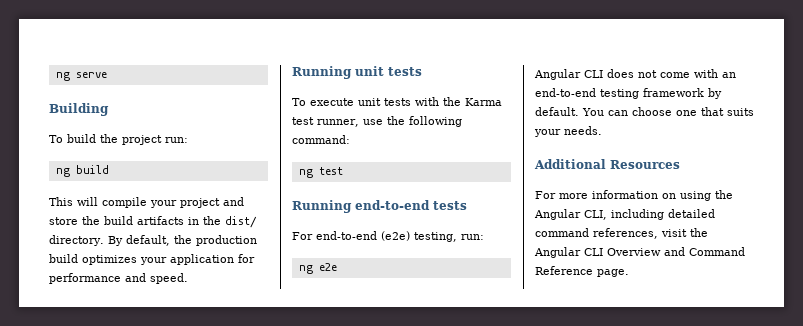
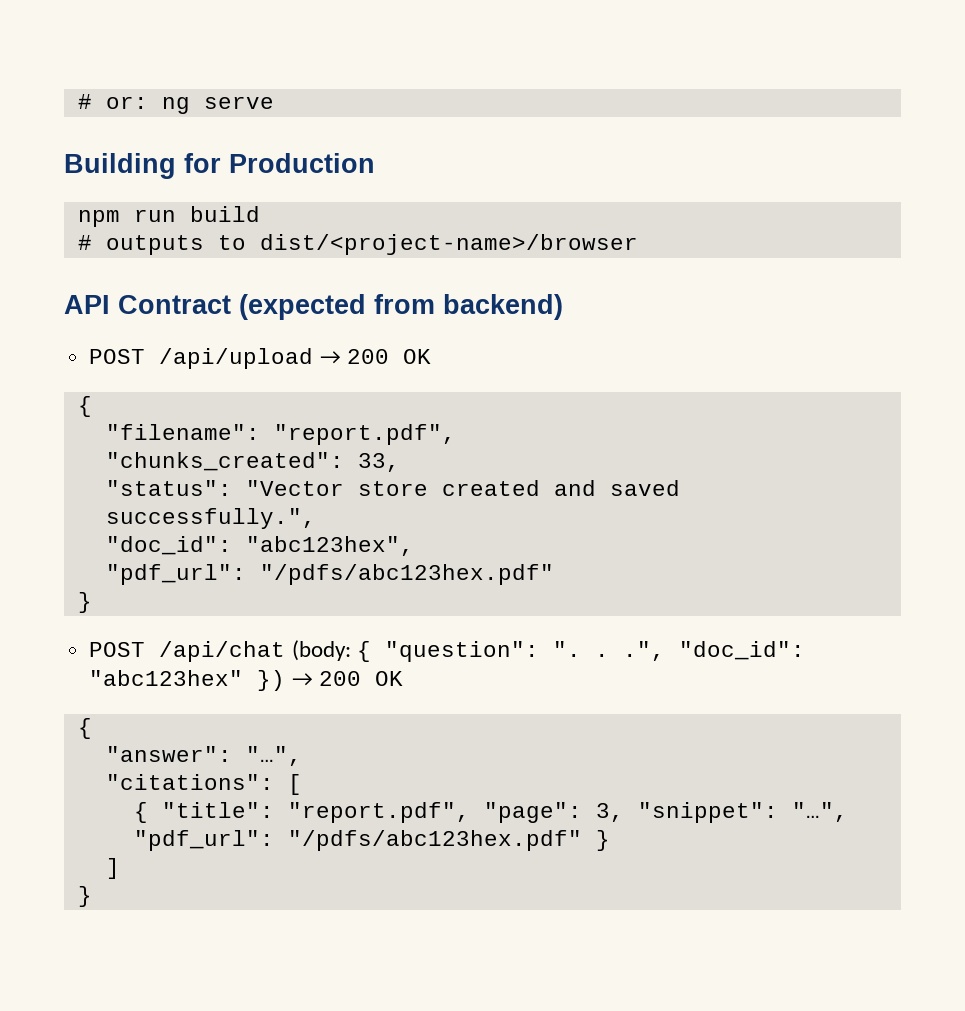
- ng serve
+ # or: ng serve
- Building
- To build the project run:
- ng build
- This will compile your project and store the build artifacts in the dist/ directory. By default, the production build optimizes your application for performance and speed.
- Running unit tests
- To execute unit tests with the Karma test runner, use the following command:
- ng test
- Running end-to-end tests
- For end-to-end (e2e) testing, run:
- ng e2e
- Angular CLI does not come with an end-to-end testing framework by default. You can choose one that suits your needs.
- Additional Resources
- For more information on using the Angular CLI, including detailed command references, visit the Angular CLI Overview and Command Reference page.
+ Building for Production
+ npm run build
+ # outputs to dist/<project-name>/browser
+ API Contract (expected from backend)
+ POST /api/upload → 200 OK
+ {
+ "filename": "report.pdf",
+ "chunks_created": 33,
+ "status": "Vector store created and saved successfully.",
+ "doc_id": "abc123hex",
+ "pdf_url": "/pdfs/abc123hex.pdf"
+ }
+ POST /api/chat (body: { "question": ". . .", "doc_id": "abc123hex" }) → 200 OK
+ {
+ "answer": "…",
+ "citations": [
+ { "title": "report.pdf", "page": 3, "snippet": "…", "pdf_url": "/pdfs/abc123hex.pdf" }
+ ]
+ }

